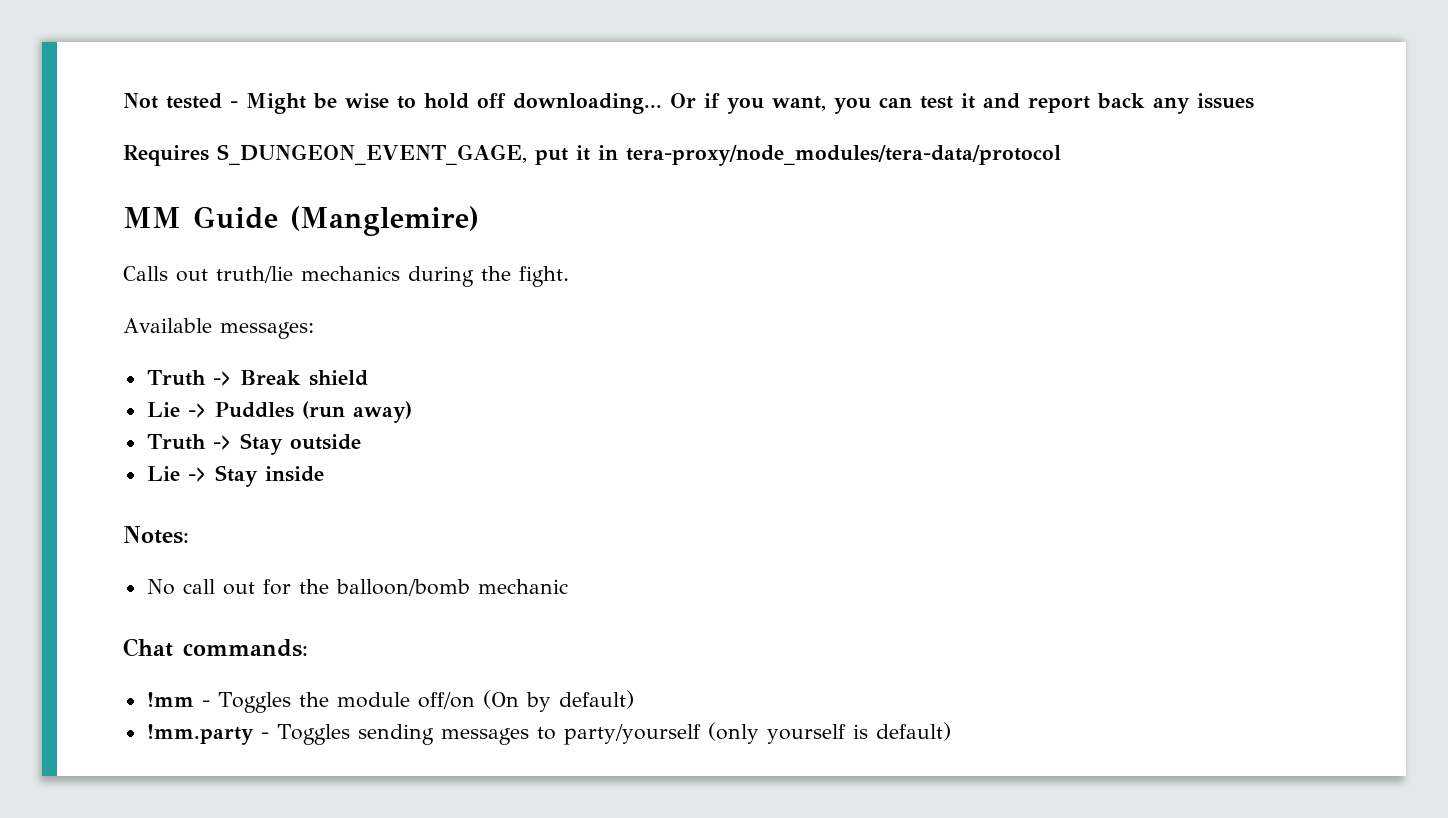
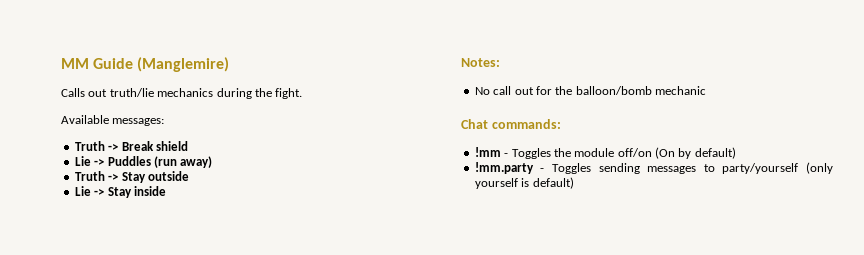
- Not tested - Might be wise to hold off downloading... Or if you want, you can test it and report back any issues
- Requires S_DUNGEON_EVENT_GAGE, put it in tera-proxy/node_modules/tera-data/protocol

